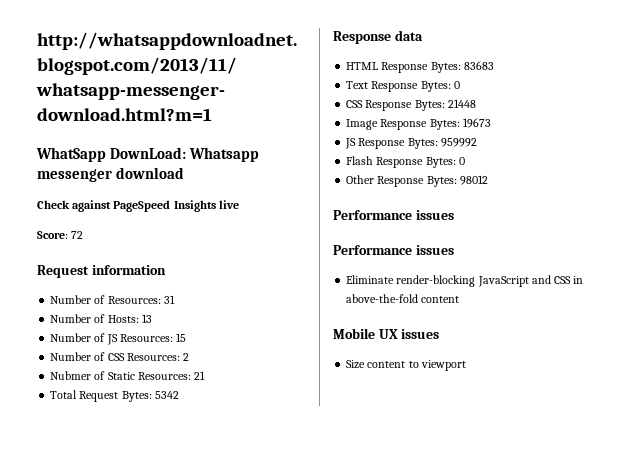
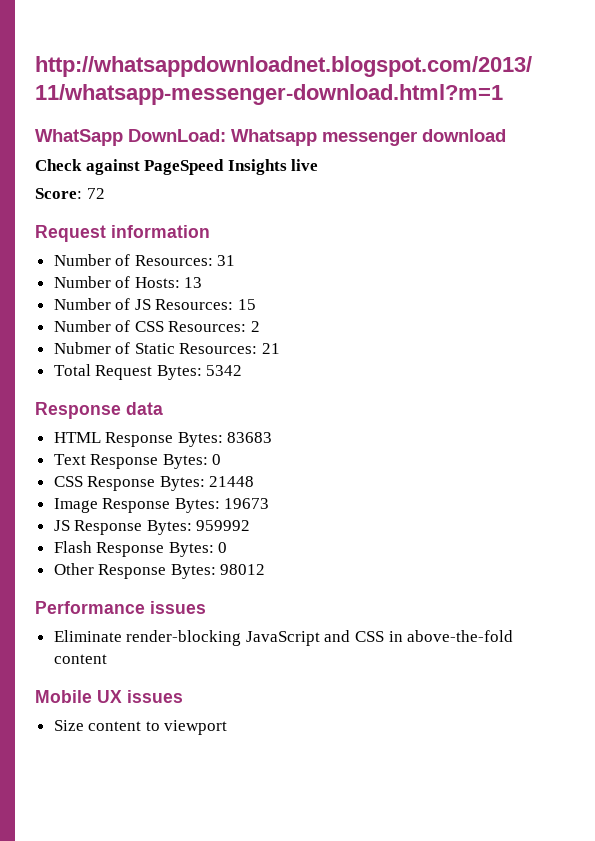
  Other Response Bytes: 98012
- Performance issues

